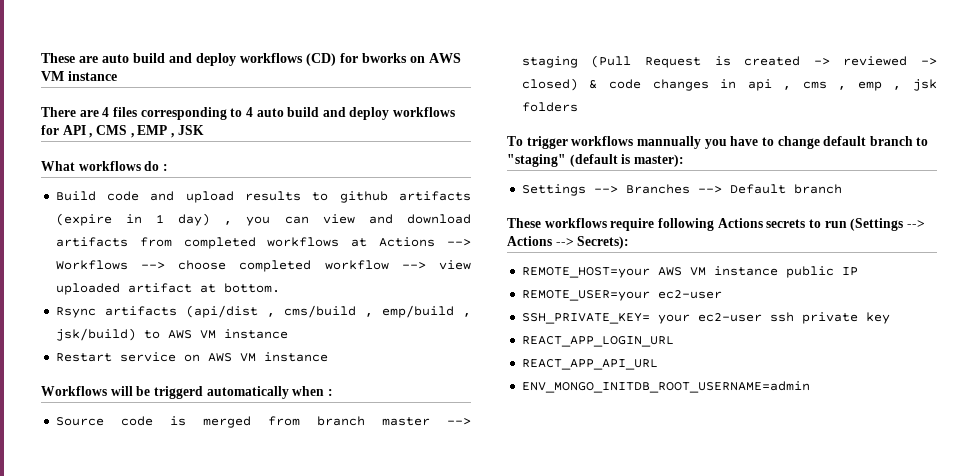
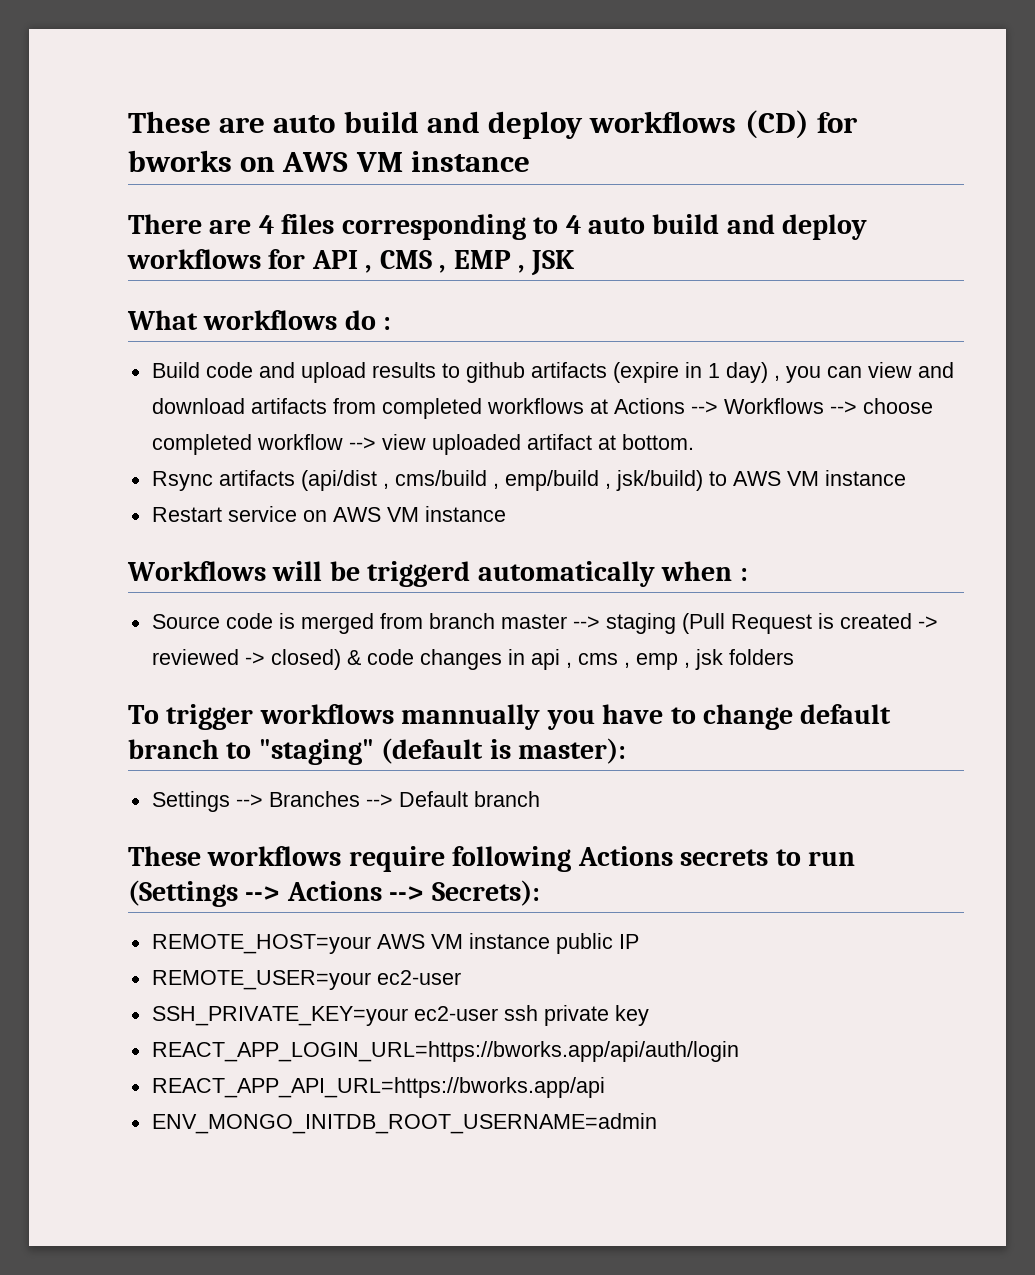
- SSH_PRIVATE_KEY= your ec2-user ssh private key
+ SSH_PRIVATE_KEY=your ec2-user ssh private key
- REACT_APP_LOGIN_URL
- REACT_APP_API_URL
+ REACT_APP_LOGIN_URL=https://bworks.app/api/auth/login
+ REACT_APP_API_URL=https://bworks.app/api

